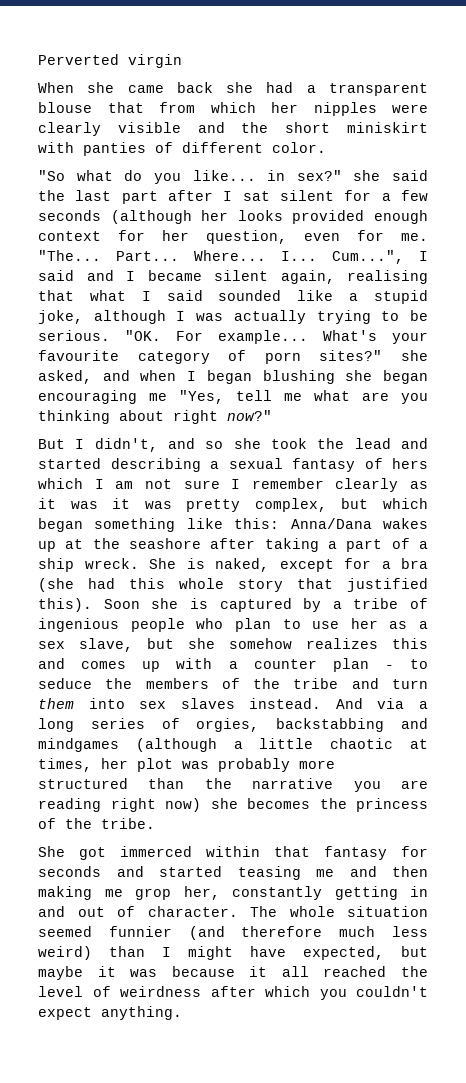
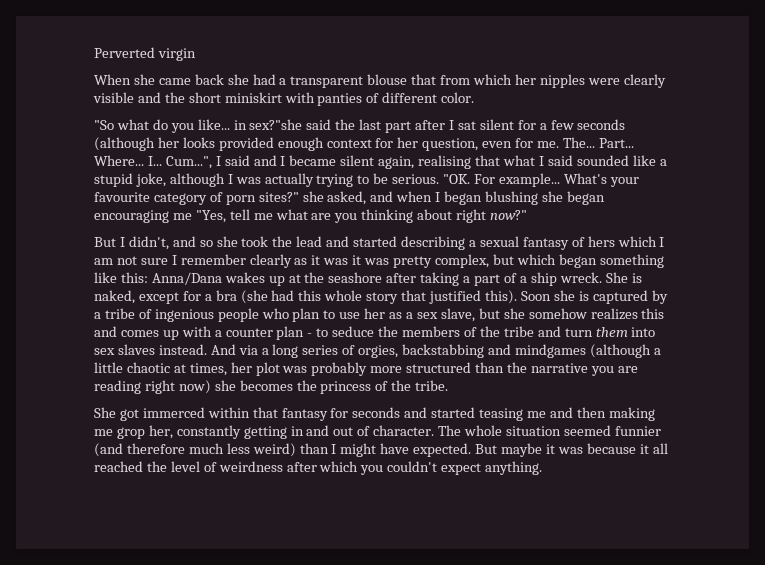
- "So what do you like... in sex?" she said the last part after I sat silent for a few seconds (although her looks provided enough context for her question, even for me.
+ "So what do you like... in sex?"she said the last part after I sat silent for a few seconds (although her looks provided enough context for her question, even for me.
- "The...
+ The...
- The whole situation seemed funnier (and therefore much less weird) than I might have expected, but maybe it was because it all reached the level of weirdness after which you couldn't expect anything.
+ The whole situation seemed funnier (and therefore much less weird) than I might have expected. But maybe it was because it all reached the level of weirdness after which you couldn't expect anything.

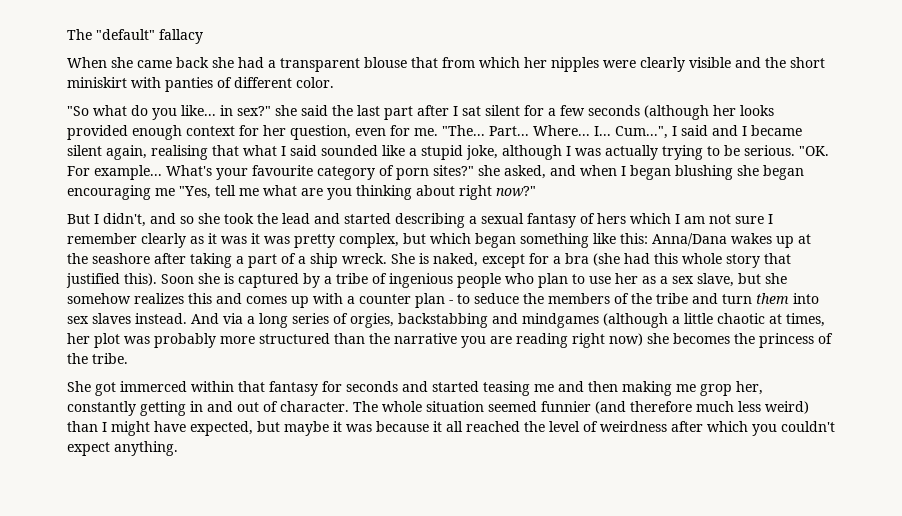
- Perverted virgin
+ The "default" fallacy
- "So what do you like... in sex?"she said the last part after I sat silent for a few seconds (although her looks provided enough context for her question, even for me.
+ "So what do you like... in sex?" she said the last part after I sat silent for a few seconds (although her looks provided enough context for her question, even for me.
- The...
+ "The...
- The whole situation seemed funnier (and therefore much less weird) than I might have expected. But maybe it was because it all reached the level of weirdness after which you couldn't expect anything.
+ The whole situation seemed funnier (and therefore much less weird) than I might have expected, but maybe it was because it all reached the level of weirdness after which you couldn't expect anything.

